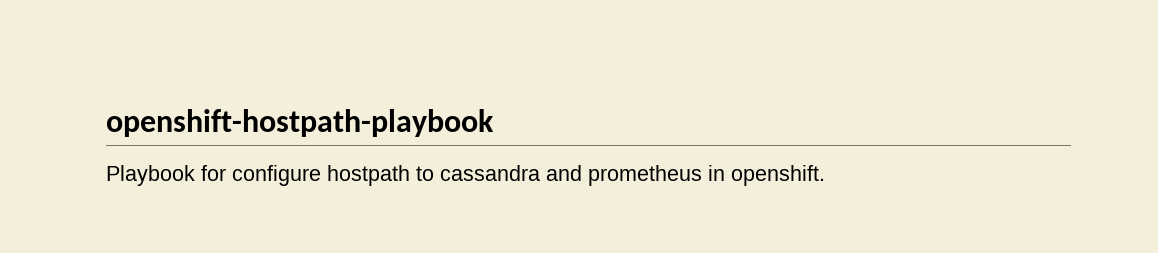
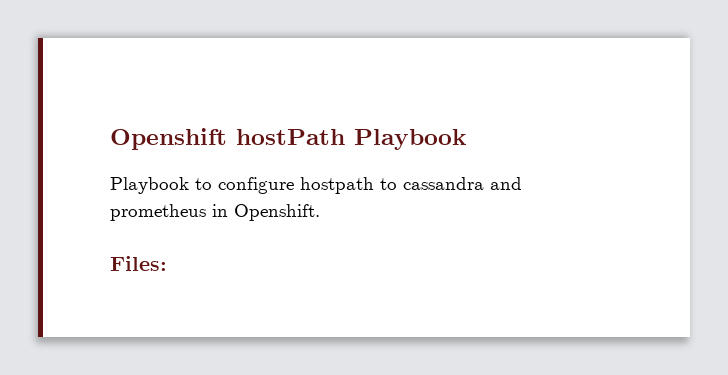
- openshift-hostpath-playbook
- Playbook for configure hostpath to cassandra and prometheus in openshift.
+ Openshift hostPath Playbook
+ Playbook to configure hostpath to cassandra and prometheus in Openshift.
+ Files:

